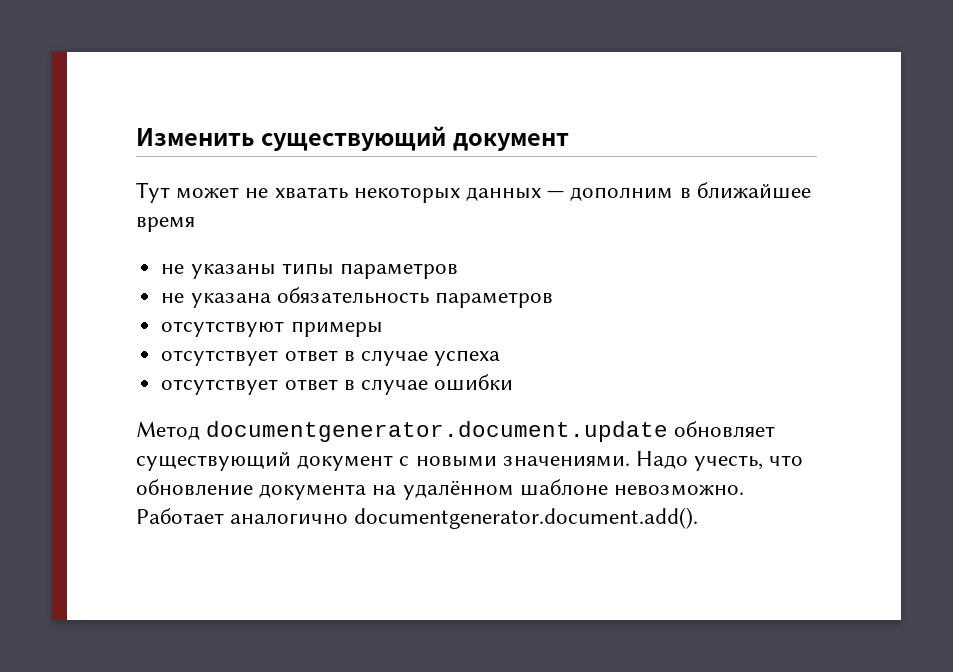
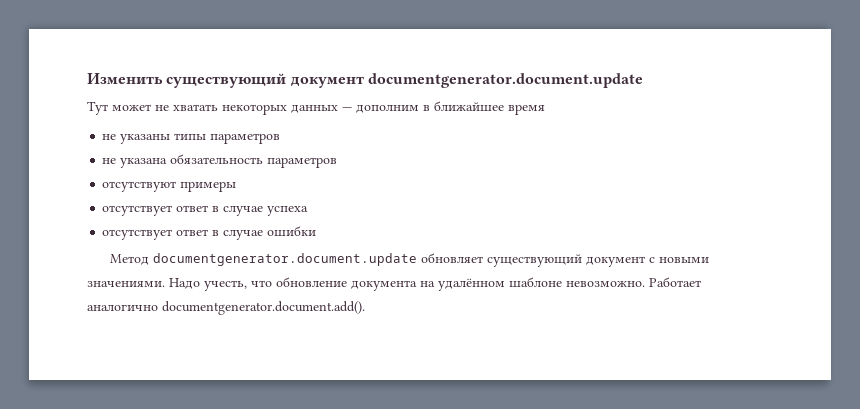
- Изменить существующий документ
+ Изменить существующий документ documentgenerator.document.update

